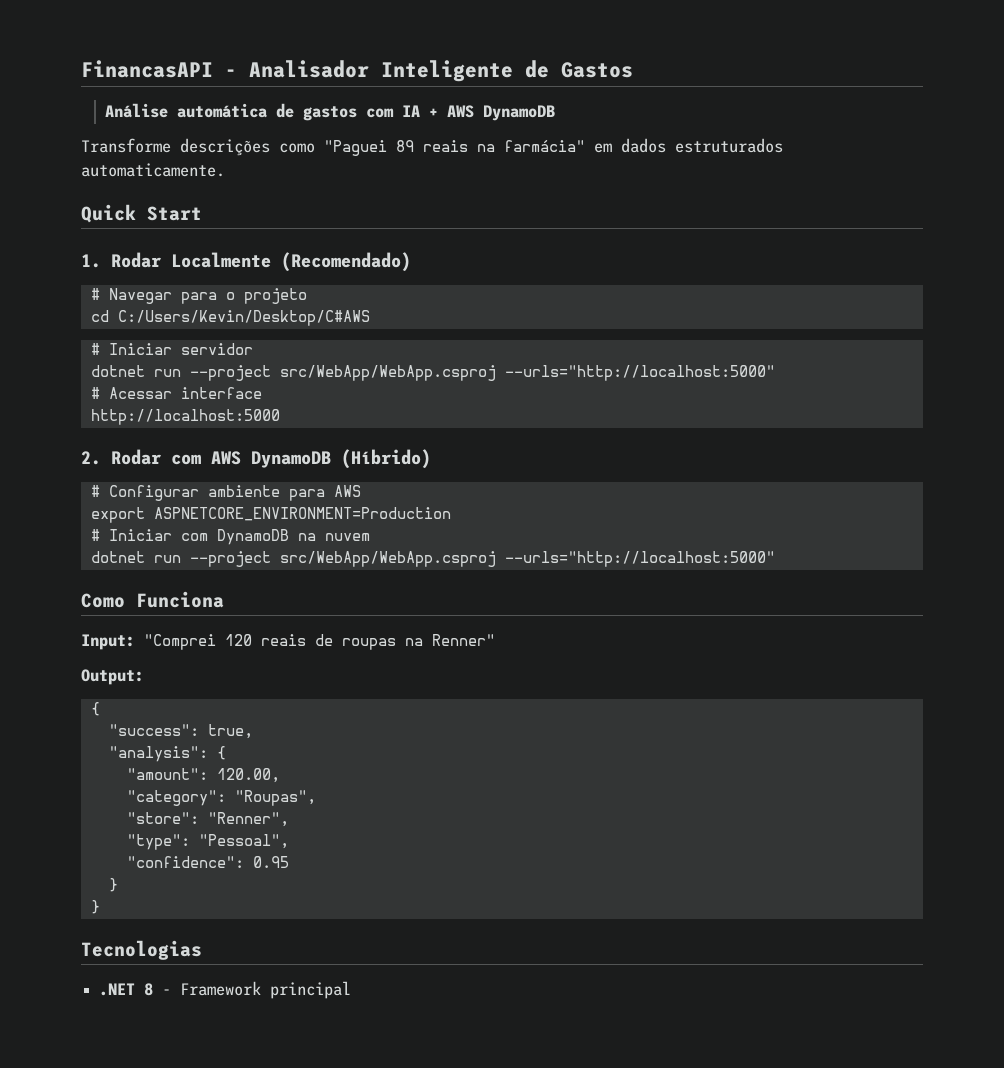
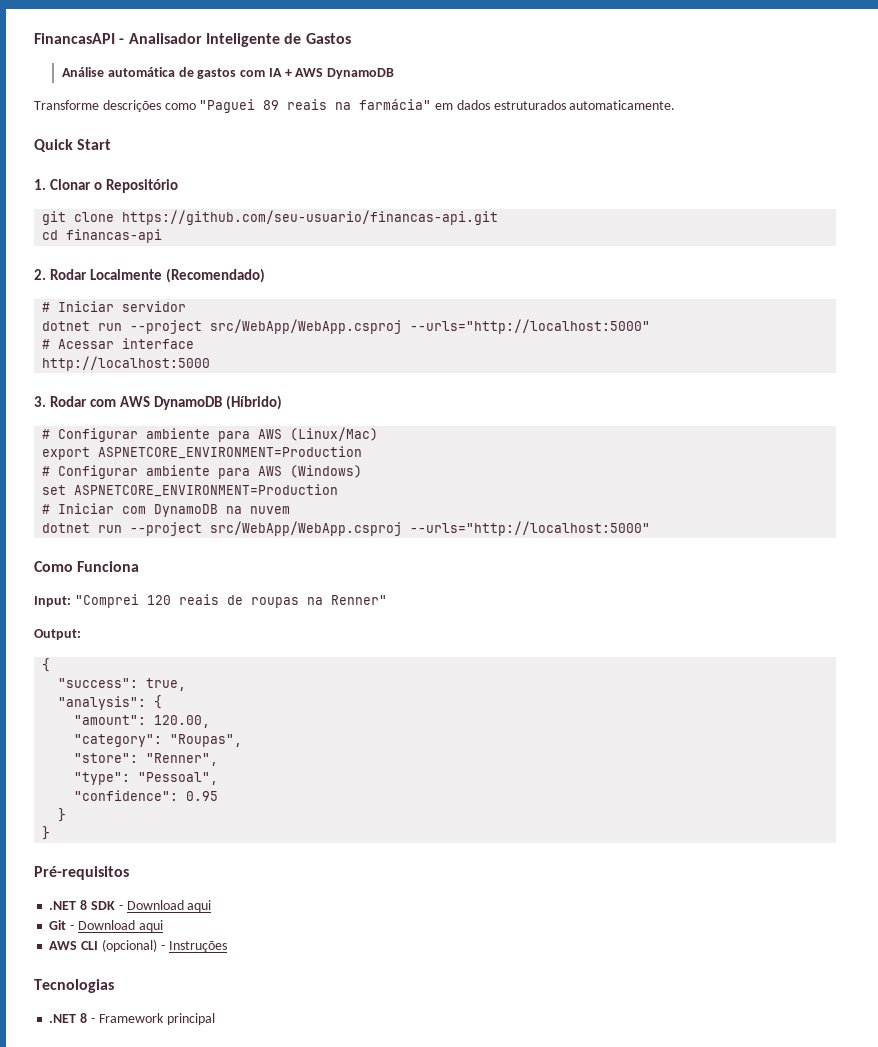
- 1. Rodar Localmente (Recomendado)
- # Navegar para o projeto
- cd C:/Users/Kevin/Desktop/C#AWS
+ 1. Clonar o Repositório
+ git clone https://github.com/seu-usuario/financas-api.git
+ cd financas-api
+ 2. Rodar Localmente (Recomendado)
- 2. Rodar com AWS DynamoDB (Híbrido)
+ 3. Rodar com AWS DynamoDB (Híbrido)
- # Configurar ambiente para AWS
+ # Configurar ambiente para AWS (Linux/Mac)
+ # Configurar ambiente para AWS (Windows)
+ set ASPNETCORE_ENVIRONMENT=Production
+ Pré-requisitos
+ .NET 8 SDK - Download aqui
+ Git - Download aqui
+ AWS CLI (opcional) - Instruções

